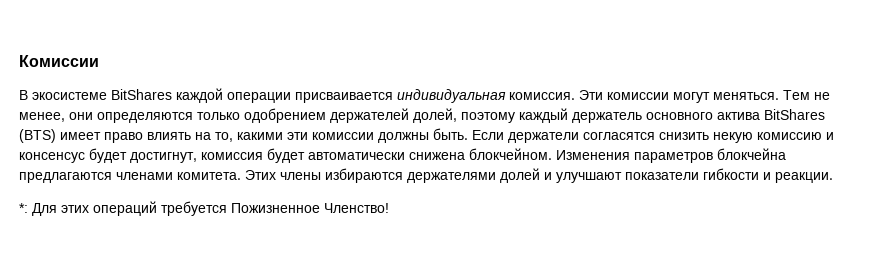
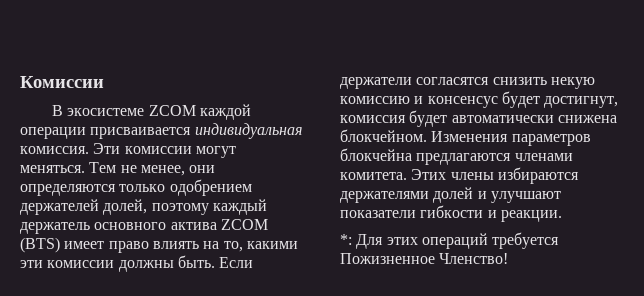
- В экосистеме BitShares каждой операции присваивается индивидуальная комиссия.
+ В экосистеме ZCOM каждой операции присваивается индивидуальная комиссия.
- Тем не менее, они определяются только одобрением держателей долей, поэтому каждый держатель основного актива BitShares (BTS) имеет право влиять на то, какими эти комиссии должны быть.
+ Тем не менее, они определяются только одобрением держателей долей, поэтому каждый держатель основного актива ZCOM (BTS) имеет право влиять на то, какими эти комиссии должны быть.

